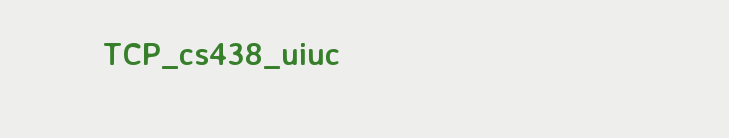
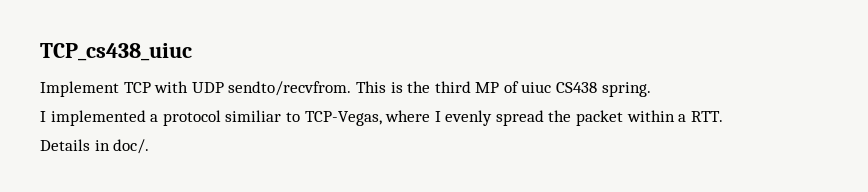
+ Implement TCP with UDP sendto/recvfrom. This is the third MP of uiuc CS438 spring.
+ I implemented a protocol similiar to TCP-Vegas, where I evenly spread the packet within a RTT.
+ Details in doc/.

